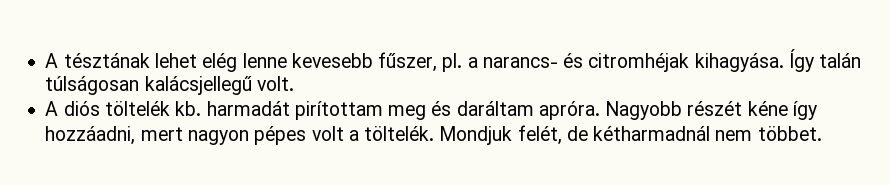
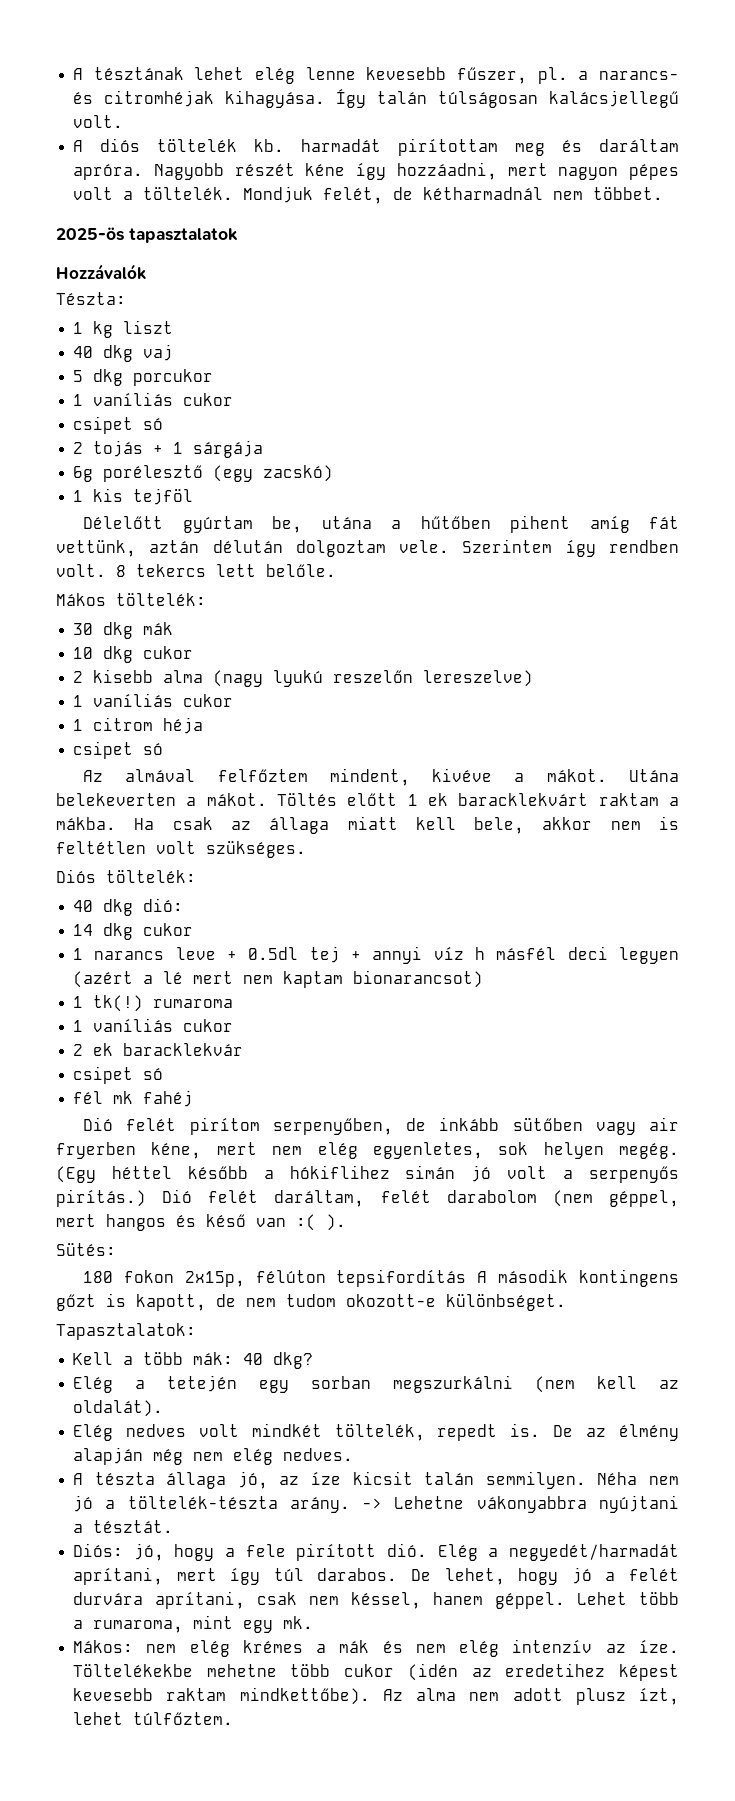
+ 2025-ös tapasztalatok
+ Hozzávalók
+ Tészta:
+ 1 kg liszt
+ 40 dkg vaj
+ 5 dkg porcukor
+ 1 vaníliás cukor
+ csipet só
+ 2 tojás + 1 sárgája
+ 6g porélesztő (egy zacskó)
+ 1 kis tejföl
+ Délelőtt gyúrtam be, utána a hűtőben pihent amíg fát vettünk, aztán délután dolgoztam vele. Szerintem így rendben volt. 8 tekercs lett belőle.
+ Mákos töltelék:
+ 30 dkg mák
+ 10 dkg cukor
+ 2 kisebb alma (nagy lyukú reszelőn lereszelve)
+ 1 vaníliás cukor
+ 1 citrom héja
+ csipet só
+ Az almával felfőztem mindent, kivéve a mákot. Utána belekeverten a mákot. Töltés előtt 1 ek baracklekvárt raktam a mákba. Ha csak az állaga miatt kell bele, akkor nem is feltétlen volt szükséges.
+ Diós töltelék:
+ 40 dkg dió:
+ 14 dkg cukor
+ 1 narancs leve + 0.5dl tej + annyi víz h másfél deci legyen (azért a lé mert nem kaptam bionarancsot)
+ 1 tk(!) rumaroma
+ 1 vaníliás cukor
+ 2 ek baracklekvár
+ csipet só
+ fél mk fahéj
+ Dió felét pirítom serpenyőben, de inkább sütőben vagy air fryerben kéne, mert nem elég egyenletes, sok helyen megég. (Egy héttel később a hókiflihez simán jó volt a serpenyős pirítás.) Dió felét daráltam, felét darabolom (nem géppel, mert hangos és késő van :( ).
+ Sütés:
+ 180 fokon 2x15p, félúton tepsifordítás A második kontingens gőzt is kapott, de nem tudom okozott-e különbséget.
+ Tapasztalatok:
+ Kell a több mák: 40 dkg?
+ Elég a tetején egy sorban megszurkálni (nem kell az oldalát).
+ Elég nedves volt mindkét töltelék, repedt is. De az élmény alapján még nem elég nedves.
+ A tészta állaga jó, az íze kicsit talán semmilyen. Néha nem jó a töltelék-tészta arány. -> Lehetne vákonyabbra nyújtani a tésztát.
+ Diós: jó, hogy a fele pirított dió. Elég a negyedét/harmadát aprítani, mert így túl darabos. De lehet, hogy jó a felét durvára aprítani, csak nem késsel, hanem géppel. Lehet több a rumaroma, mint egy mk.
+ Mákos: nem elég krémes a mák és nem elég intenzív az íze. Töltelékekbe mehetne több cukor (idén az eredetihez képest kevesebb raktam mindkettőbe). Az alma nem adott plusz ízt, lehet túlfőztem.

